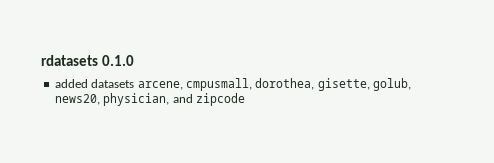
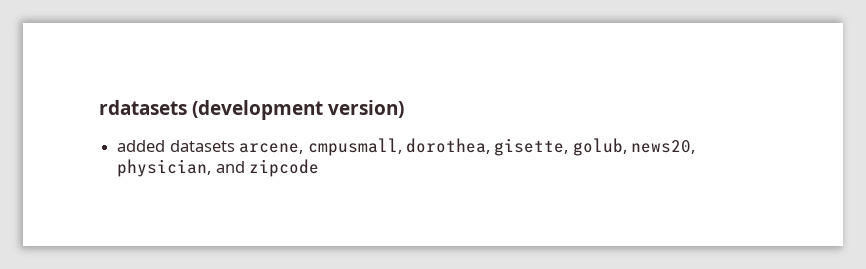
- rdatasets 0.1.0
+ rdatasets (development version)

